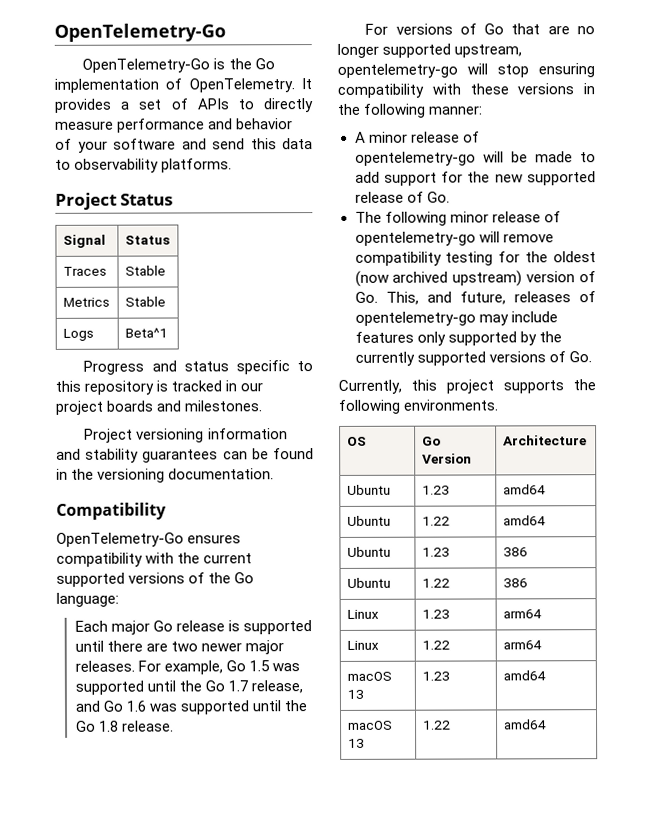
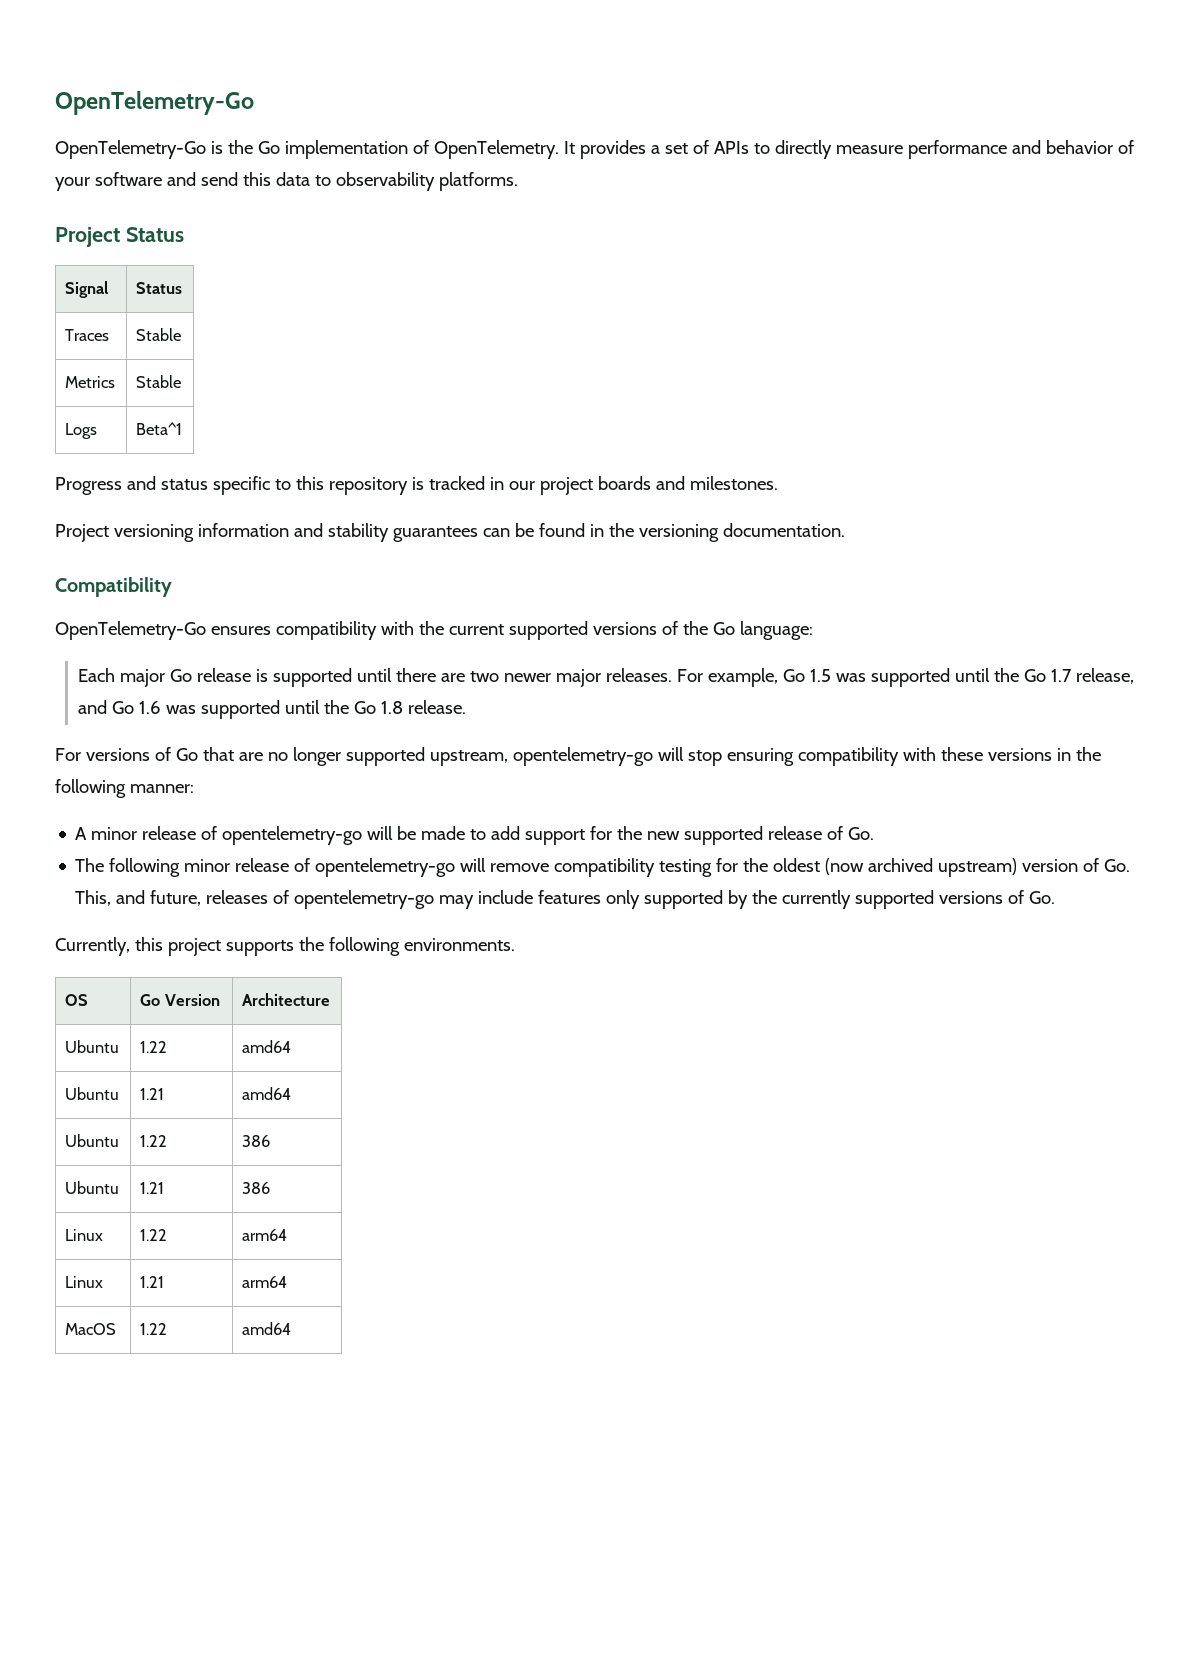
- Ubuntu | 1.23 | amd64
+ Ubuntu | 1.22 | amd64
+ Ubuntu | 1.21 | amd64
- Ubuntu | 1.22 | amd64
- Ubuntu | 1.23 | 386
+ Ubuntu | 1.22 | 386
- Ubuntu | 1.22 | 386
- Linux | 1.23 | arm64
+ Ubuntu | 1.21 | 386
- macOS 13 | 1.23 | amd64
- macOS 13 | 1.22 | amd64
+ Linux | 1.21 | arm64
+ MacOS | 1.22 | amd64

